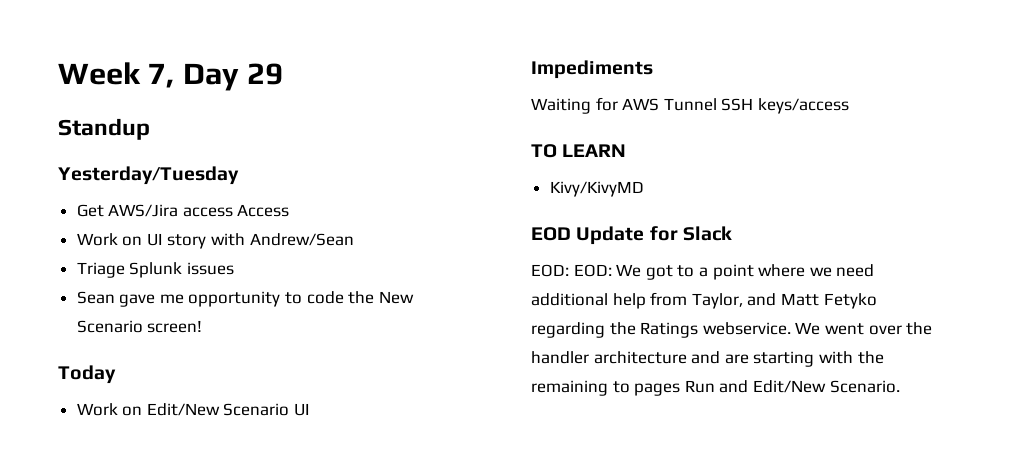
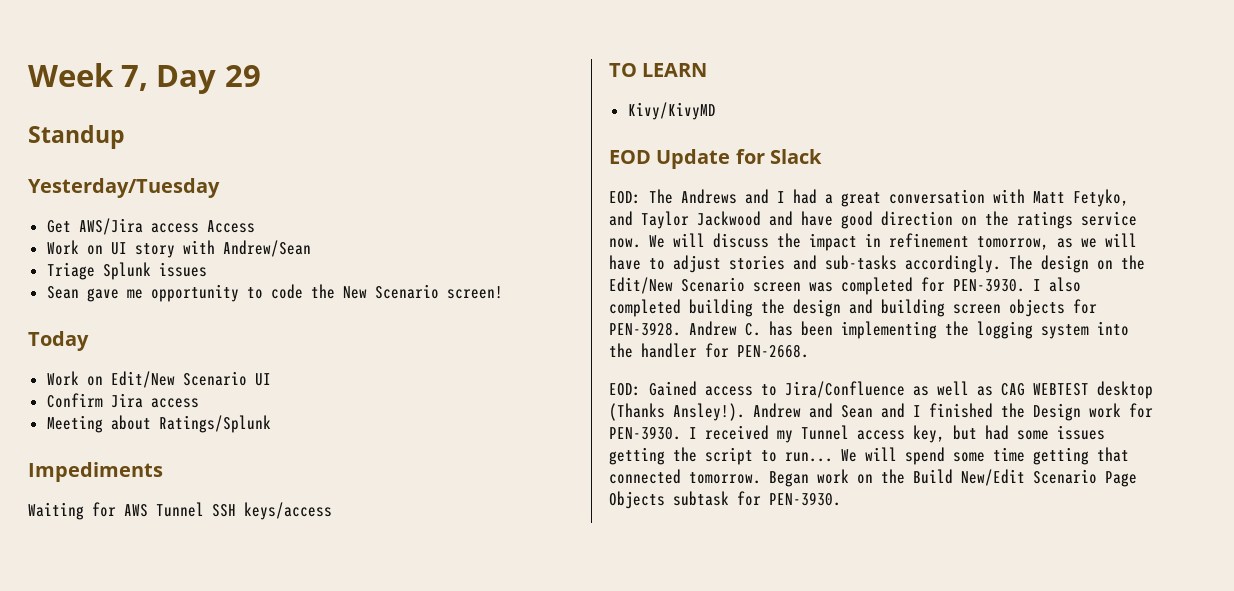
+ Confirm Jira access
+ Meeting about Ratings/Splunk
- EOD: EOD: We got to a point where we need additional help from Taylor, and Matt Fetyko regarding the Ratings webservice. We went over the handler architecture and are starting with the remaining to pages Run and Edit/New Scenario.
+ EOD: The Andrews and I had a great conversation with Matt Fetyko, and Taylor Jackwood and have good direction on the ratings service now. We will discuss the impact in refinement tomorrow, as we will have to adjust stories and sub-tasks accordingly. The design on the Edit/New Scenario screen was completed for PEN-3930. I also completed building the design and building screen objects for PEN-3928. Andrew C. has been implementing the logging system into the handler for PEN-2668.
+ EOD: Gained access to Jira/Confluence as well as CAG WEBTEST desktop (Thanks Ansley!). Andrew and Sean and I finished the Design work for PEN-3930. I received my Tunnel access key, but had some issues getting the script to run... We will spend some time getting that connected tomorrow. Began work on the Build New/Edit Scenario Page Objects subtask for PEN-3930.

